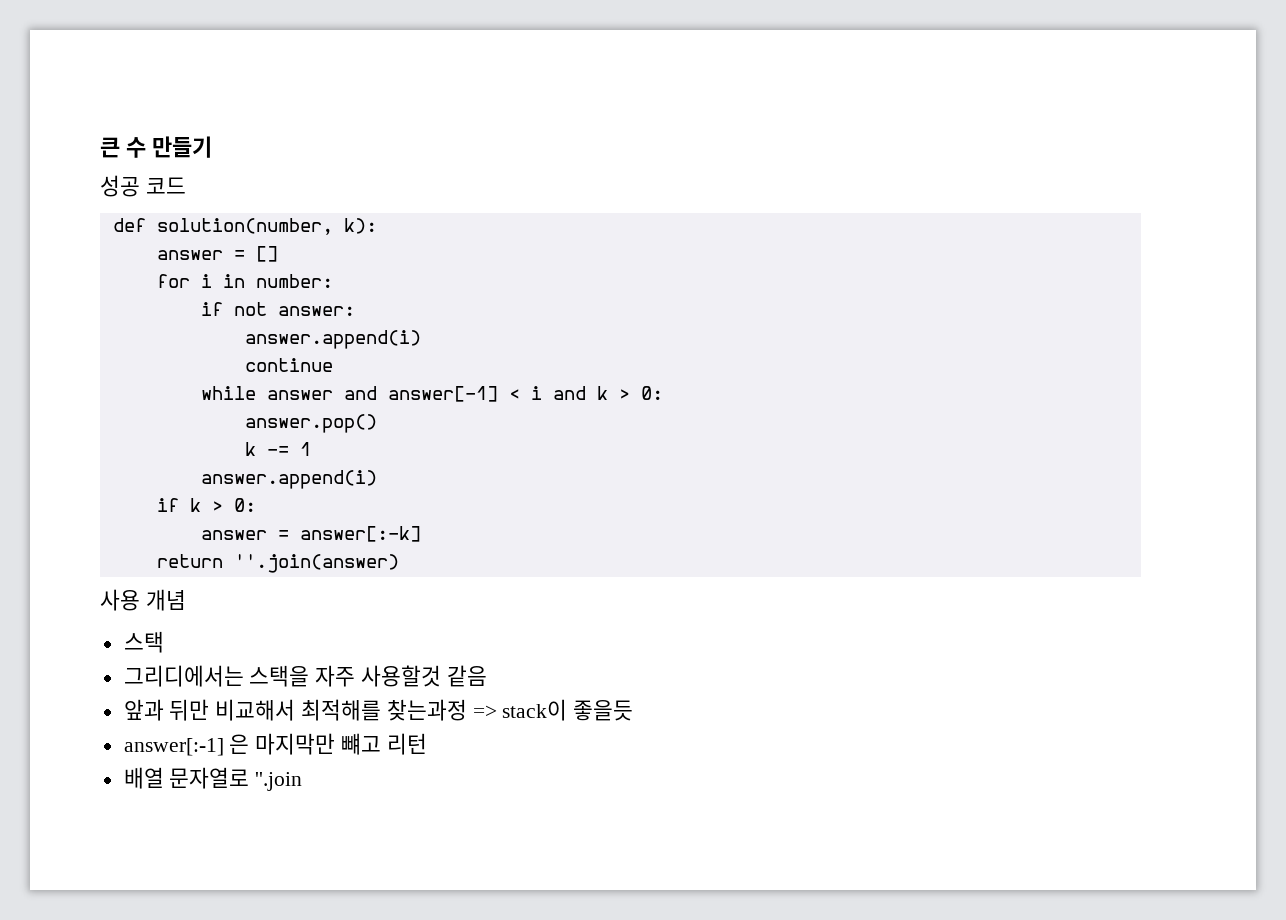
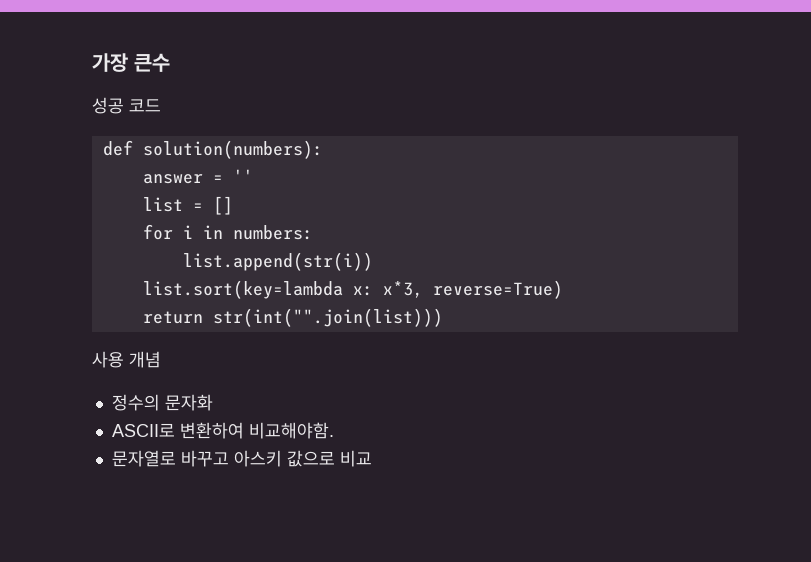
- 큰 수 만들기
+ 가장 큰수
- def solution(number, k):
- answer = []
+ def solution(numbers):
+ answer = ''
+ list = []
- for i in number:
- if not answer:
- answer.append(i)
- continue
- while answer and answer[-1] < i and k > 0:
- answer.pop()
- k -= 1
- answer.append(i)
- if k > 0:
- answer = answer[:-k]
+ for i in numbers:
+ list.append(str(i))
+ list.sort(key=lambda x: x*3, reverse=True)
- return ''.join(answer)
+ return str(int("".join(list)))
- 스택
- 그리디에서는 스택을 자주 사용할것 같음
- 앞과 뒤만 비교해서 최적해를 찾는과정 => stack이 좋을듯
- answer[:-1] 은 마지막만 뺴고 리턴
- 배열 문자열로 ''.join
+ 정수의 문자화
+ ASCII로 변환하여 비교해야함.
+ 문자열로 바꾸고 아스키 값으로 비교

